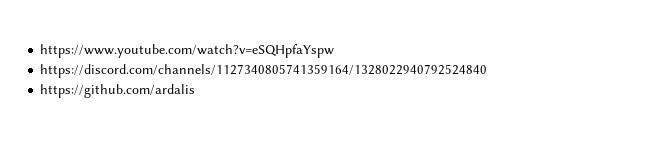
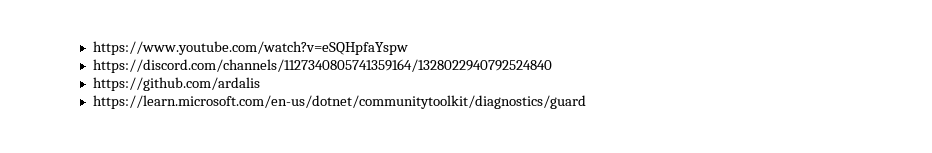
+ https://learn.microsoft.com/en-us/dotnet/communitytoolkit/diagnostics/guard

